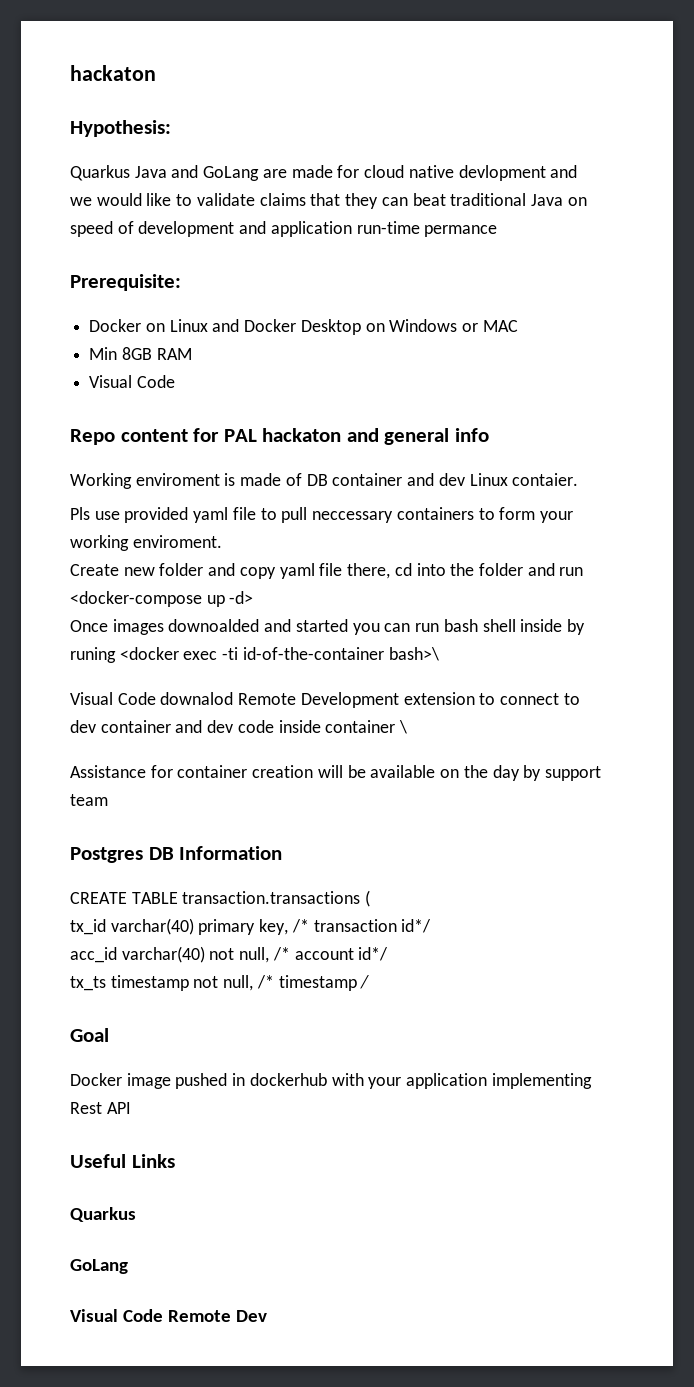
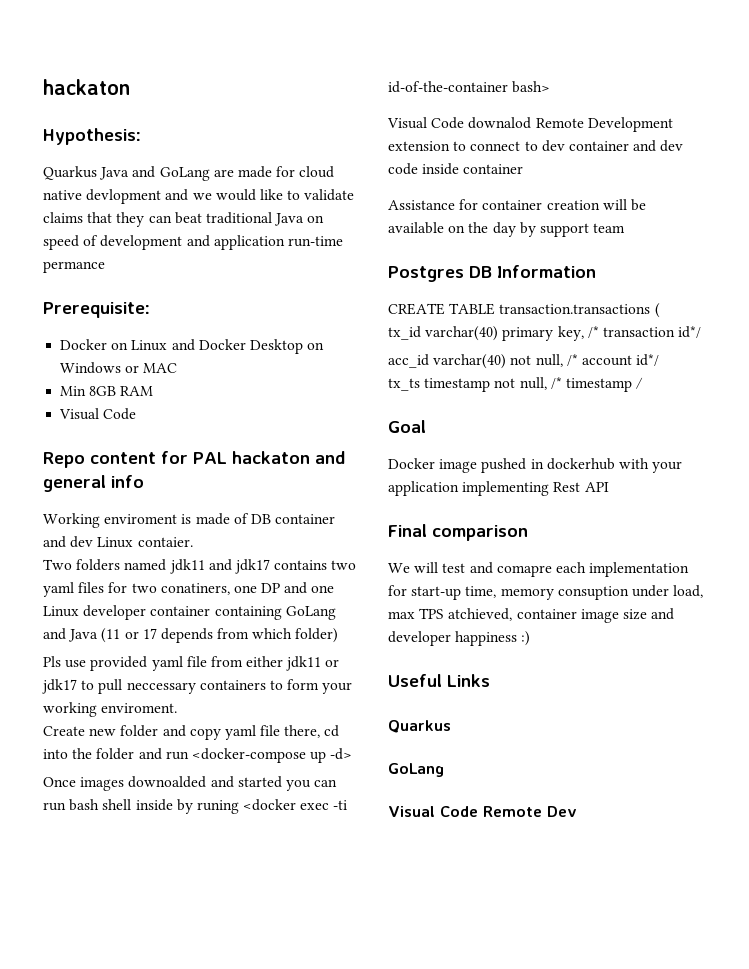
+ Two folders named jdk11 and jdk17 contains two yaml files for two conatiners, one DP and one Linux developer container containing GoLang and Java (11 or 17 depends from which folder)
- Pls use provided yaml file to pull neccessary containers to form your working enviroment.
+ Pls use provided yaml file from either jdk11 or jdk17 to pull neccessary containers to form your working enviroment.
- Once images downoalded and started you can run bash shell inside by runing <docker exec -ti id-of-the-container bash>\
+ Once images downoalded and started you can run bash shell inside by runing <docker exec -ti id-of-the-container bash>
- Visual Code downalod Remote Development extension to connect to dev container and dev code inside container \
+ Visual Code downalod Remote Development extension to connect to dev container and dev code inside container
+ Final comparison
+ We will test and comapre each implementation for start-up time, memory consuption under load, max TPS atchieved, container image size and developer happiness :)

